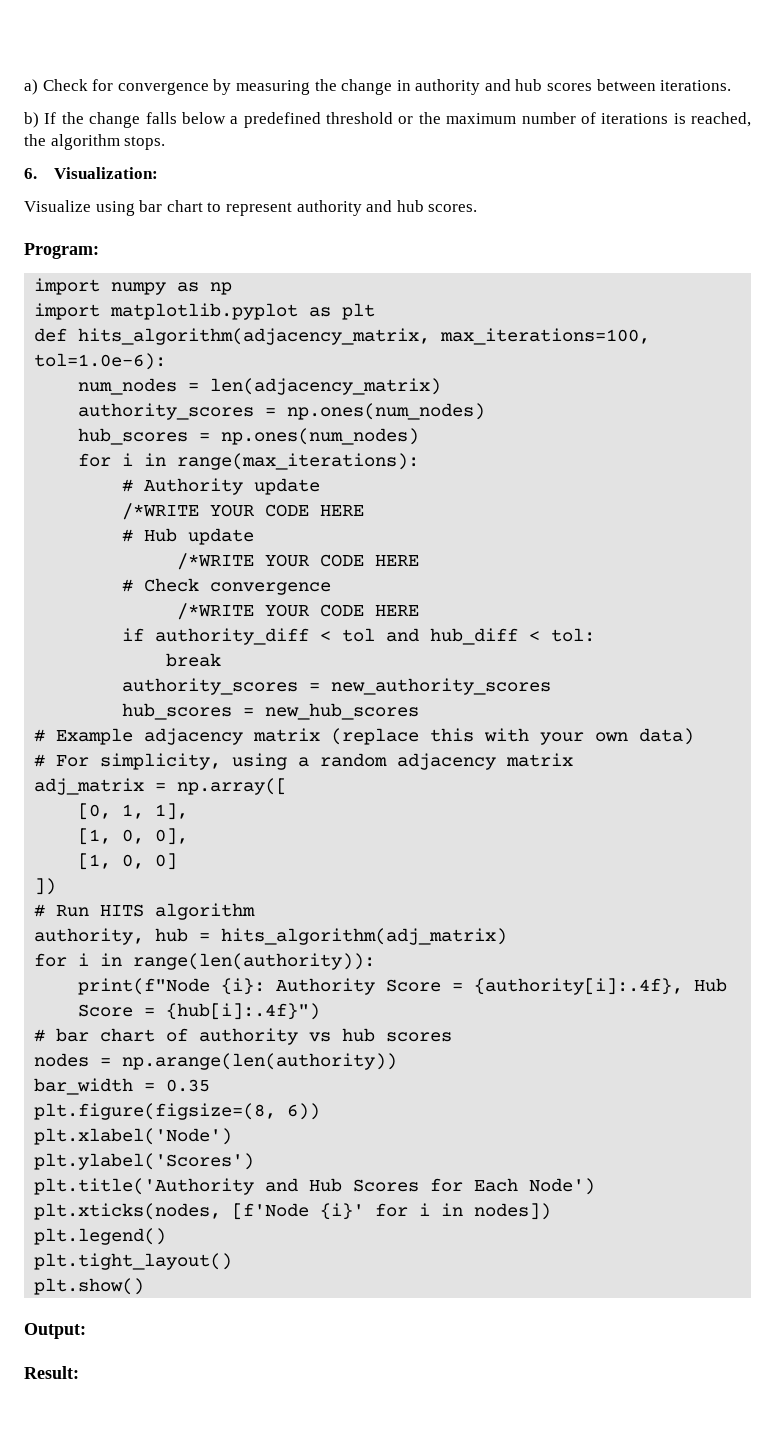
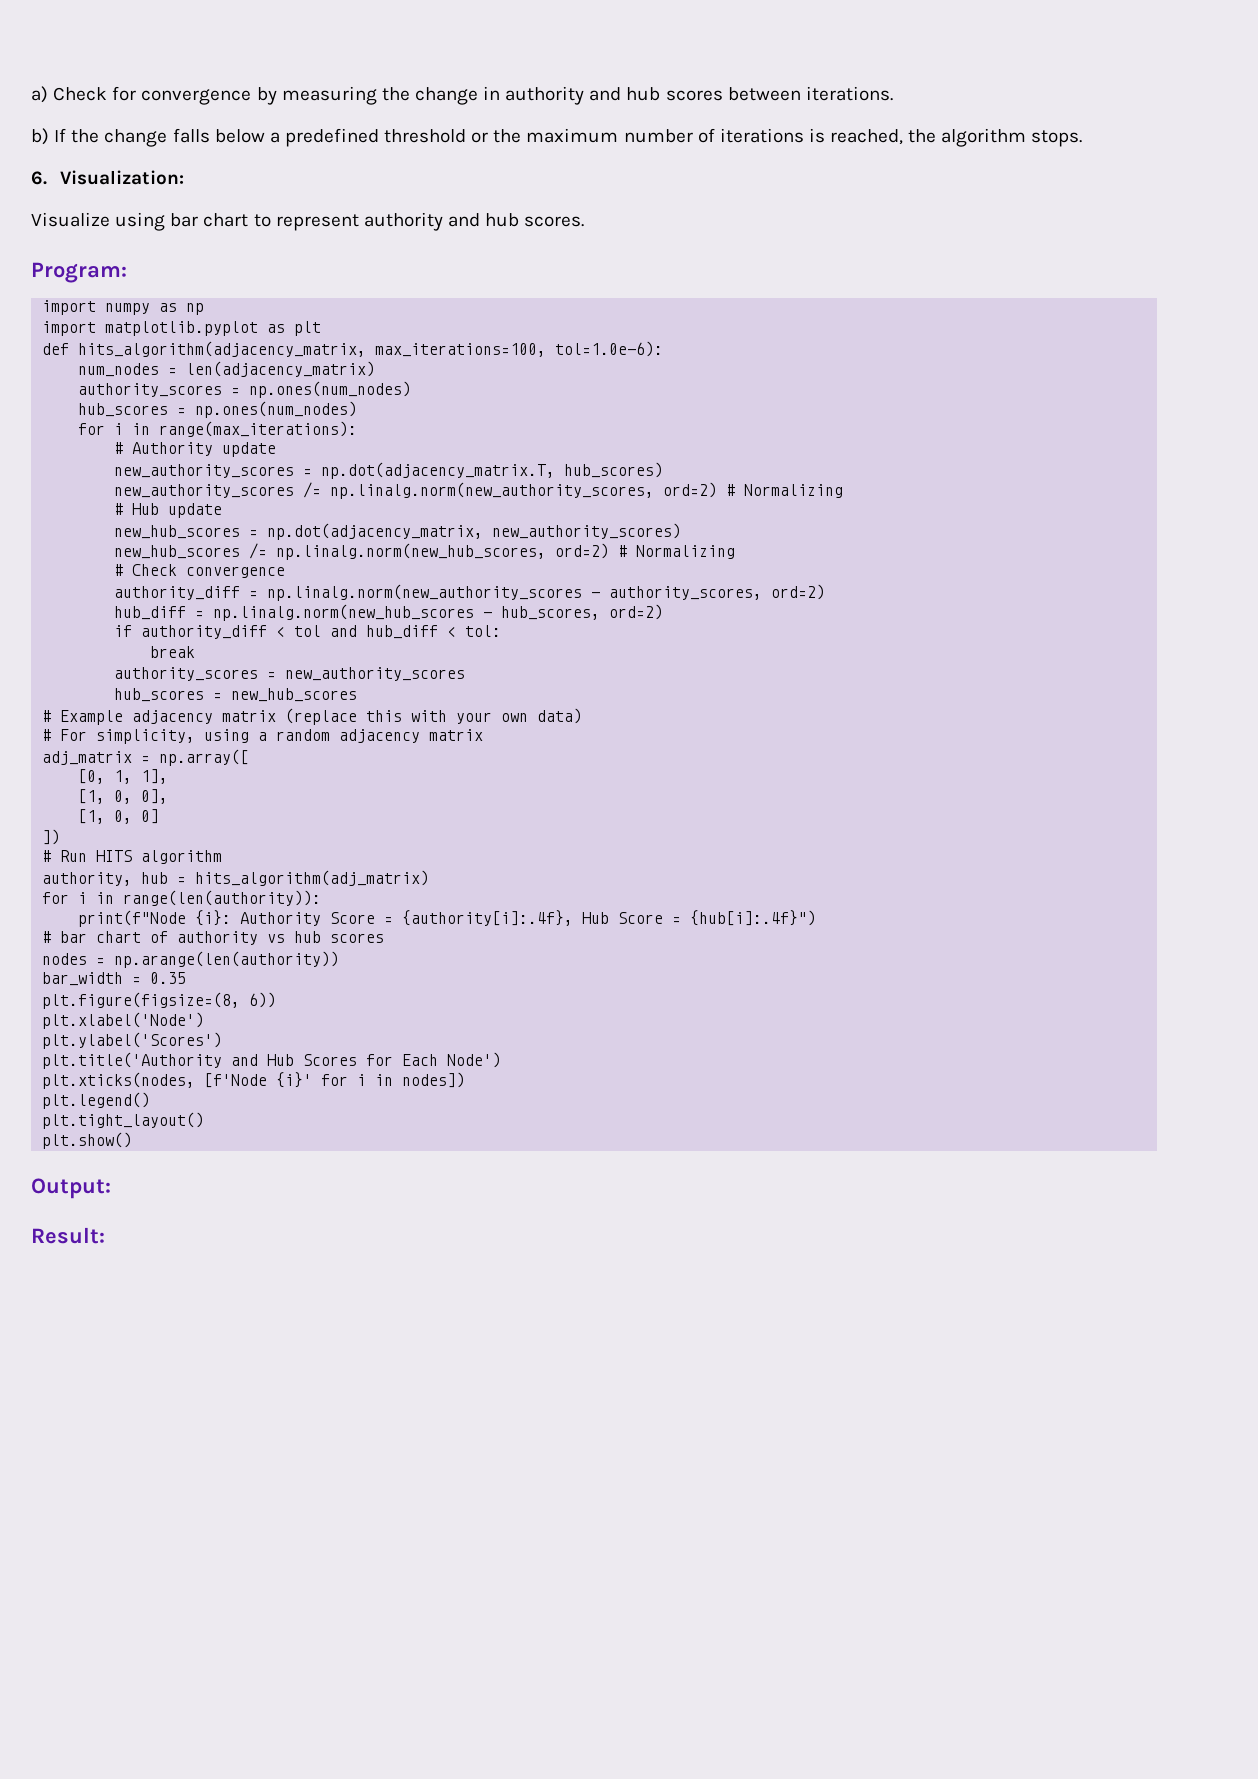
  # Authority update
- /*WRITE YOUR CODE HERE
+ new_authority_scores = np.dot(adjacency_matrix.T, hub_scores)
+ new_authority_scores /= np.linalg.norm(new_authority_scores, ord=2) # Normalizing
  # Hub update
- /*WRITE YOUR CODE HERE
+ new_hub_scores = np.dot(adjacency_matrix, new_authority_scores)
+ new_hub_scores /= np.linalg.norm(new_hub_scores, ord=2) # Normalizing
  # Check convergence
- /*WRITE YOUR CODE HERE
+ authority_diff = np.linalg.norm(new_authority_scores - authority_scores, ord=2)
+ hub_diff = np.linalg.norm(new_hub_scores - hub_scores, ord=2)

